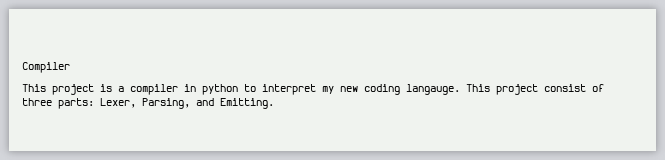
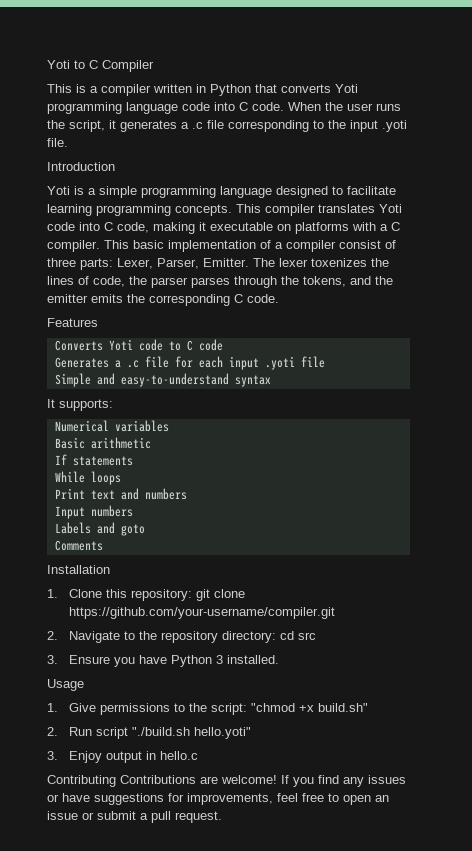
- Compiler
+ Yoti to C Compiler
- This project is a compiler in python to interpret my new coding langauge. This project consist of three parts: Lexer, Parsing, and Emitting.
+ This is a compiler written in Python that converts Yoti programming language code into C code. When the user runs the script, it generates a .c file corresponding to the input .yoti file.
+ Introduction
+ Yoti is a simple programming language designed to facilitate learning programming concepts. This compiler translates Yoti code into C code, making it executable on platforms with a C compiler. This basic implementation of a compiler consist of three parts: Lexer, Parser, Emitter. The lexer toxenizes the lines of code, the parser parses through the tokens, and the emitter emits the corresponding C code.
+ Features
+ Converts Yoti code to C code
+ Generates a .c file for each input .yoti file
+ Simple and easy-to-understand syntax
+ It supports:
+ Numerical variables
+ Basic arithmetic
+ If statements
+ While loops
+ Print text and numbers
+ Input numbers
+ Labels and goto
+ Comments
+ Installation
+ 1. Clone this repository: git clone https://github.com/your-username/compiler.git
+ 2. Navigate to the repository directory: cd src
+ 3. Ensure you have Python 3 installed.
+ Usage
+ 1. Give permissions to the script: "chmod +x build.sh"
+ 2. Run script "./build.sh hello.yoti"
+ 3. Enjoy output in hello.c
+ Contributing Contributions are welcome! If you find any issues or have suggestions for improvements, feel free to open an issue or submit a pull request.

